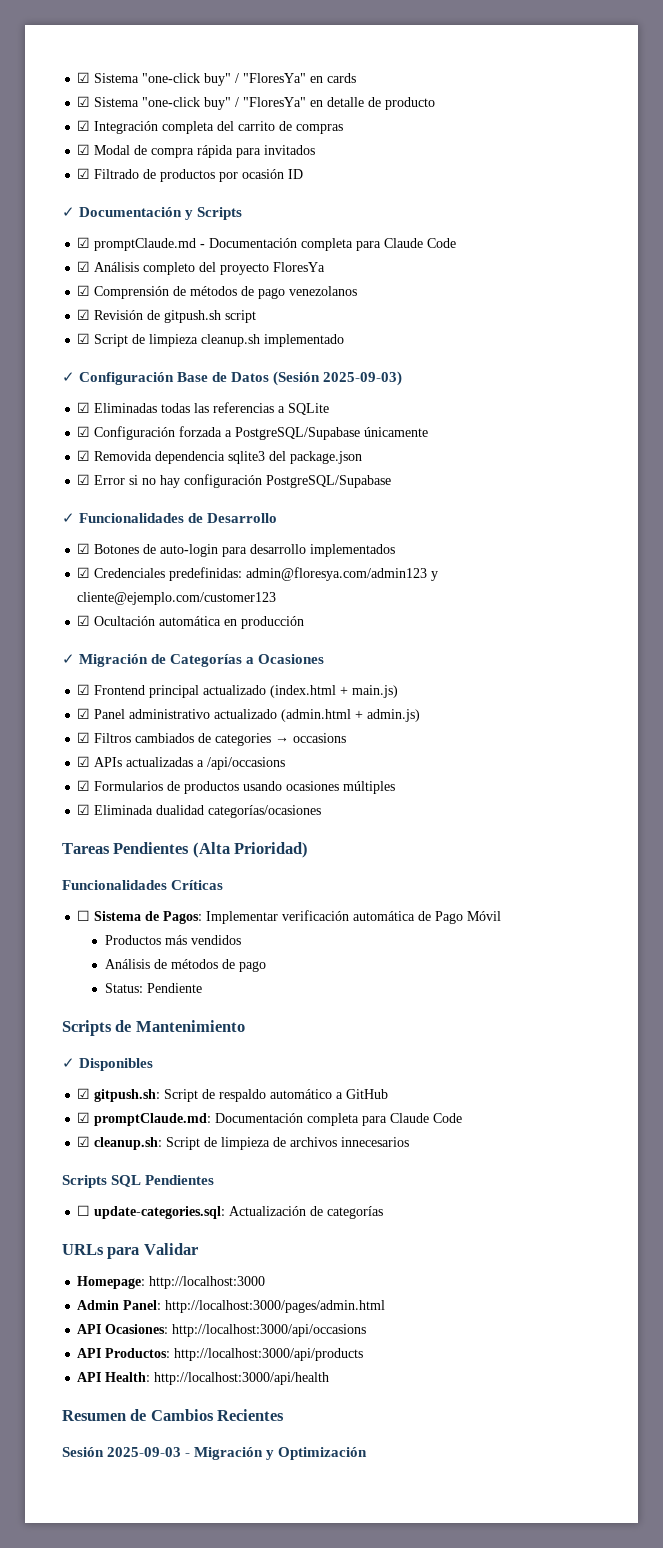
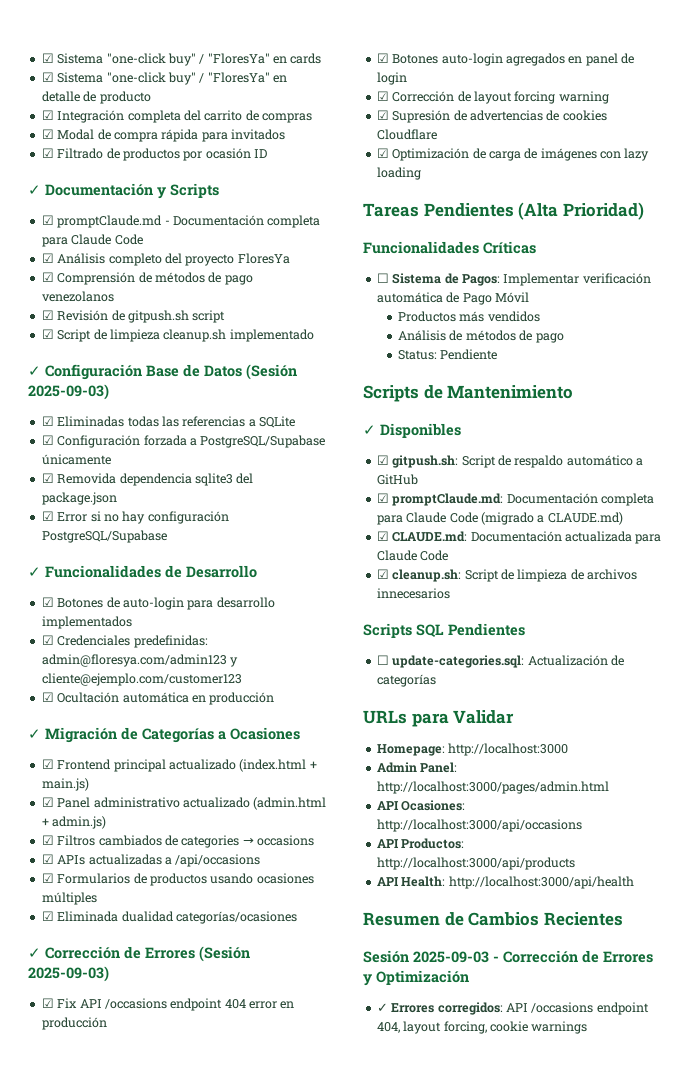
+ ✓ Corrección de Errores (Sesión 2025-09-03)
+ ☑ Fix API /occasions endpoint 404 error en producción
+ ☑ Botones auto-login agregados en panel de login
+ ☑ Corrección de layout forcing warning
+ ☑ Supresión de advertencias de cookies Cloudflare
+ ☑ Optimización de carga de imágenes con lazy loading
- ☑ promptClaude.md: Documentación completa para Claude Code
+ ☑ promptClaude.md: Documentación completa para Claude Code (migrado a CLAUDE.md)
+ ☑ CLAUDE.md: Documentación actualizada para Claude Code
- Sesión 2025-09-03 - Migración y Optimización
+ Sesión 2025-09-03 - Corrección de Errores y Optimización
+ ✓ Errores corregidos: API /occasions endpoint 404, layout forcing, cookie warnings

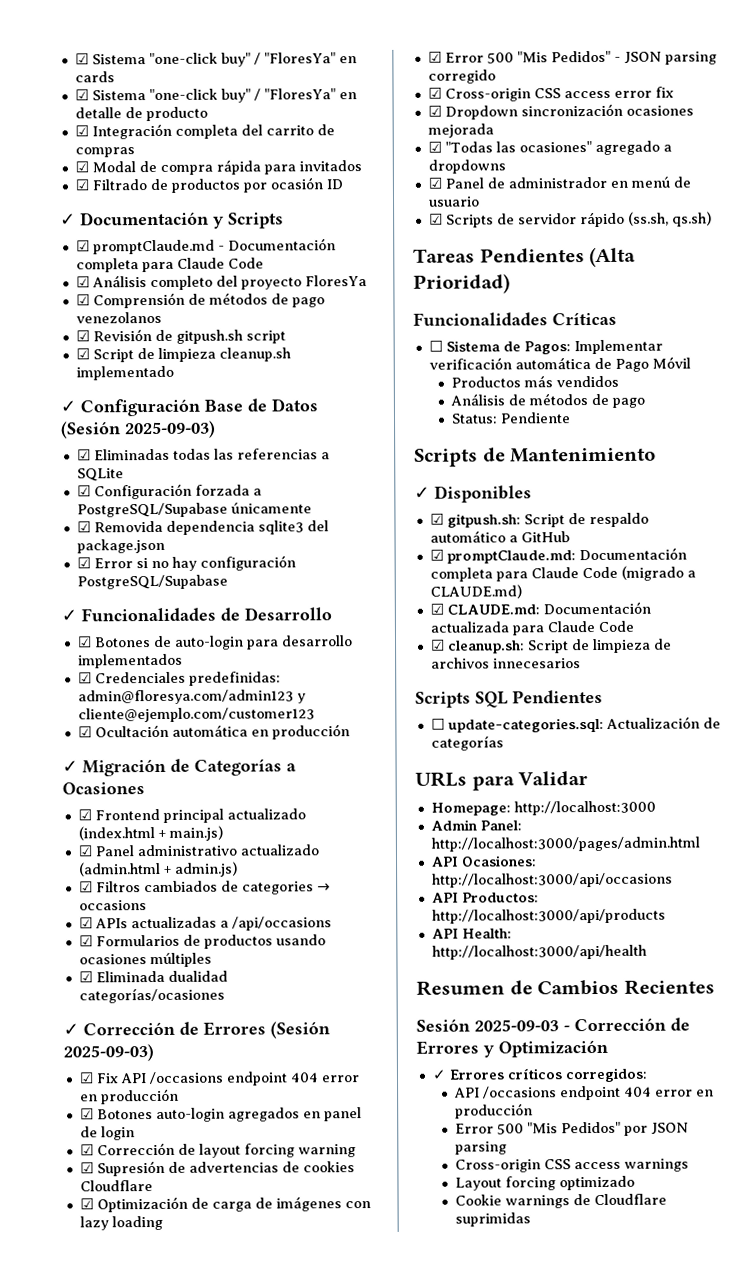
+ ☑ Error 500 "Mis Pedidos" - JSON parsing corregido
+ ☑ Cross-origin CSS access error fix
+ ☑ Dropdown sincronización ocasiones mejorada
+ ☑ "Todas las ocasiones" agregado a dropdowns
+ ☑ Panel de administrador en menú de usuario
+ ☑ Scripts de servidor rápido (ss.sh, qs.sh)
- ✓ Errores corregidos: API /occasions endpoint 404, layout forcing, cookie warnings
+ ✓ Errores críticos corregidos:
+ API /occasions endpoint 404 error en producción
+ Error 500 "Mis Pedidos" por JSON parsing
+ Cross-origin CSS access warnings
+ Layout forcing optimizado
+ Cookie warnings de Cloudflare suprimidas

